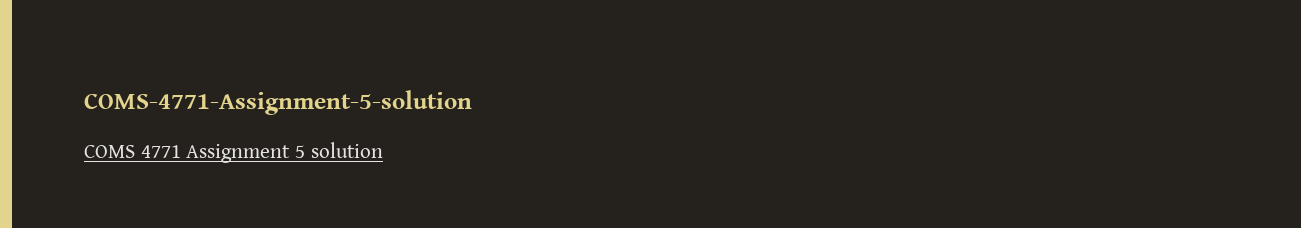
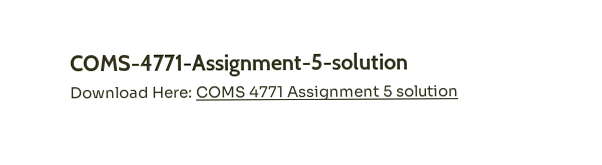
- COMS 4771 Assignment 5 solution
+ Download Here: COMS 4771 Assignment 5 solution

